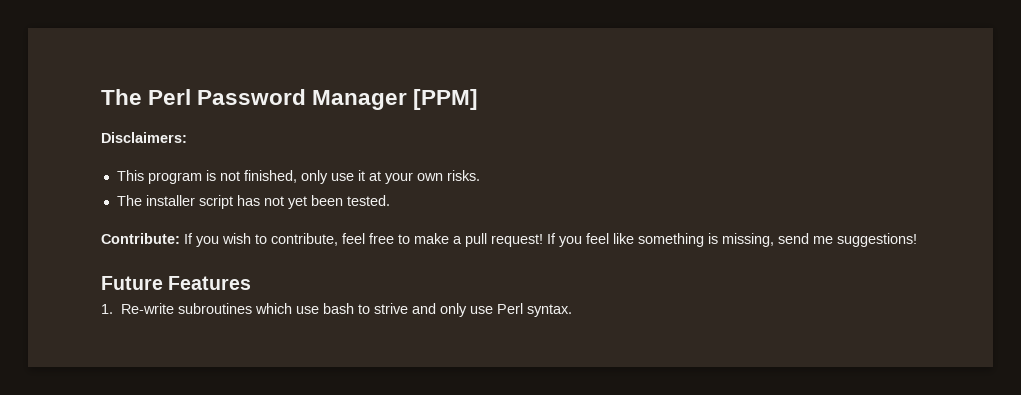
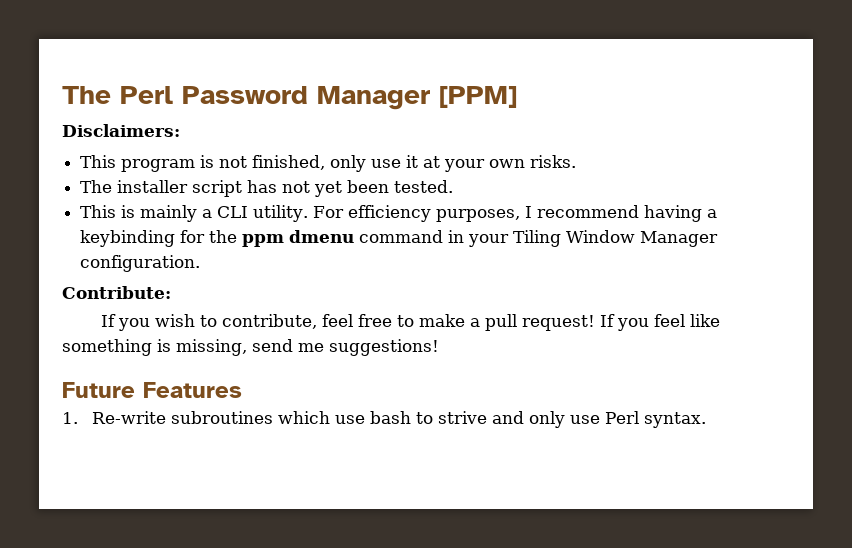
+ This is mainly a CLI utility. For efficiency purposes, I recommend having a keybinding for the ppm dmenu command in your Tiling Window Manager configuration.
- Contribute: If you wish to contribute, feel free to make a pull request!
+ Contribute:
+ If you wish to contribute, feel free to make a pull request!

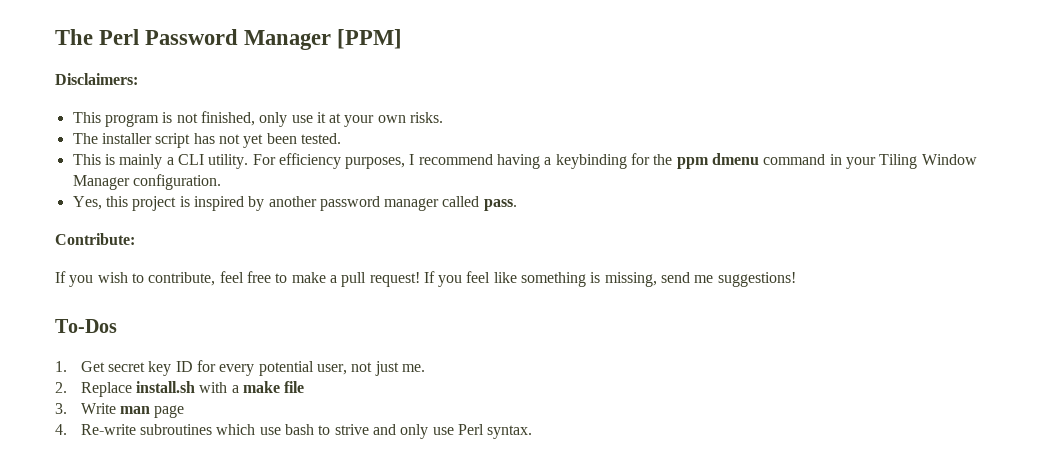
+ Yes, this project is inspired by another password manager called pass.
- Future Features
- 1. Re-write subroutines which use bash to strive and only use Perl syntax.
+ To-Dos
+ 1. Get secret key ID for every potential user, not just me.
+ 2. Replace install.sh with a make file
+ 3. Write man page
+ 4. Re-write subroutines which use bash to strive and only use Perl syntax.

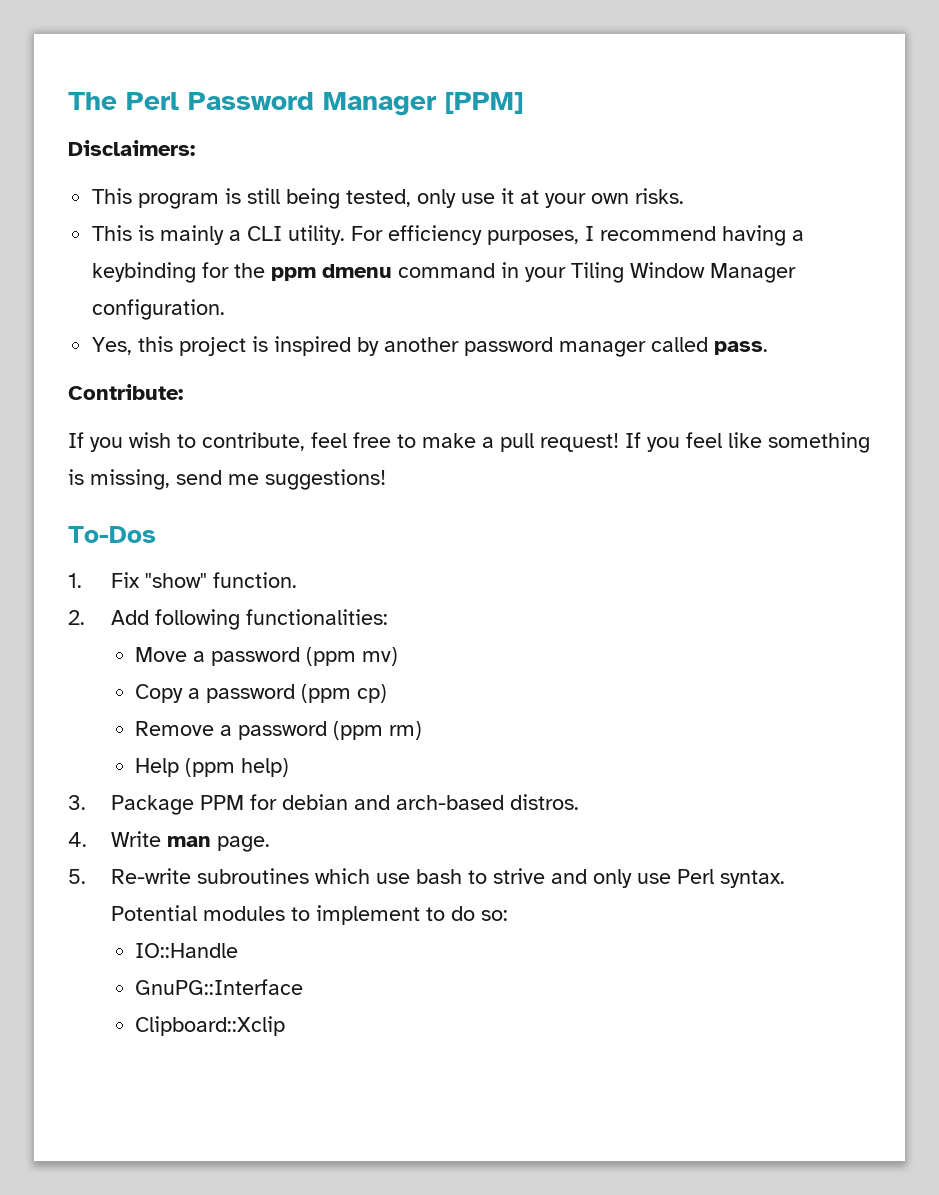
- This program is not finished, only use it at your own risks.
+ This program is still being tested, only use it at your own risks.
- The installer script has not yet been tested.
- 1. Get secret key ID for every potential user, not just me.
- 2. Replace install.sh with a make file
- 3. Write man page
- 4. Re-write subroutines which use bash to strive and only use Perl syntax.
+ 1. Fix "show" function.
+ 2. Add following functionalities:
+ Move a password (ppm mv)
+ Copy a password (ppm cp)
+ Remove a password (ppm rm)
+ Help (ppm help)
+ 3. Package PPM for debian and arch-based distros.
+ 4. Write man page.
+ 5. Re-write subroutines which use bash to strive and only use Perl syntax.
+ Potential modules to implement to do so:
+ IO::Handle
+ GnuPG::Interface
+ Clipboard::Xclip

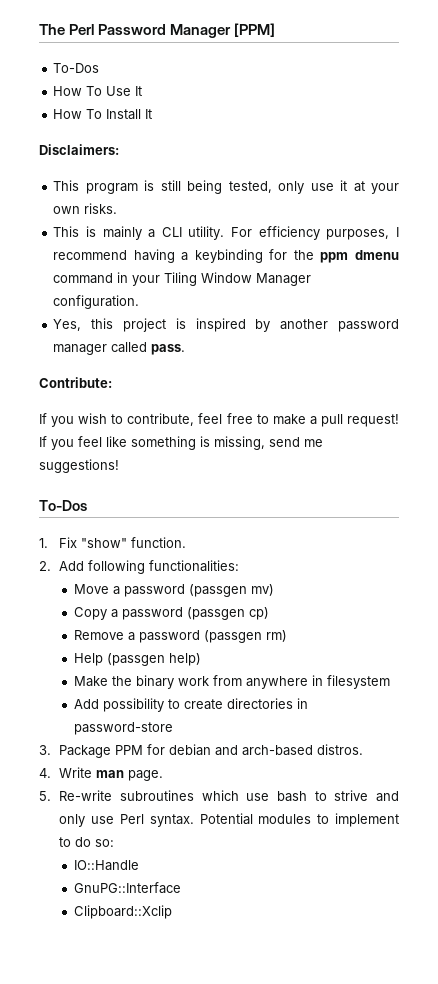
  The Perl Password Manager [PPM]
+ To-Dos
+ How To Use It
+ How To Install It
- Move a password (ppm mv)
+ Move a password (passgen mv)
- Copy a password (ppm cp)
+ Copy a password (passgen cp)
- Remove a password (ppm rm)
+ Remove a password (passgen rm)
- Help (ppm help)
+ Help (passgen help)
+ Make the binary work from anywhere in filesystem
+ Add possibility to create directories in password-store

